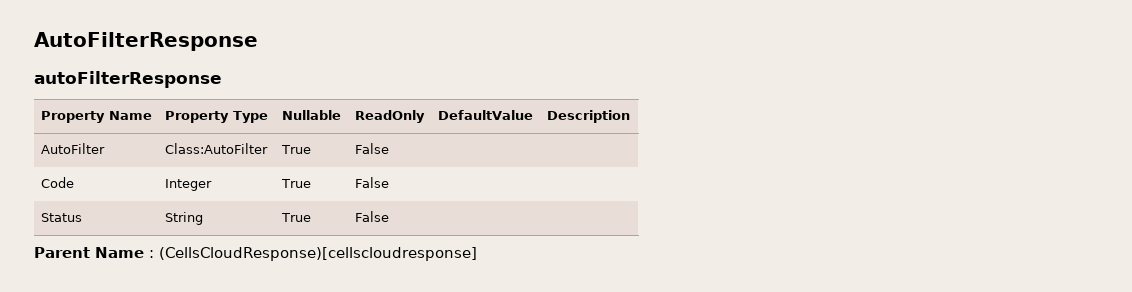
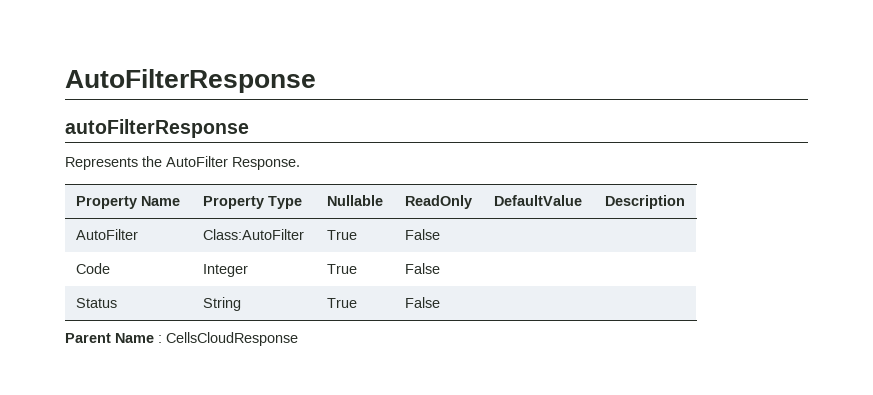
+ Represents the AutoFilter Response.
- Parent Name : (CellsCloudResponse)[cellscloudresponse]
+ Parent Name : CellsCloudResponse

